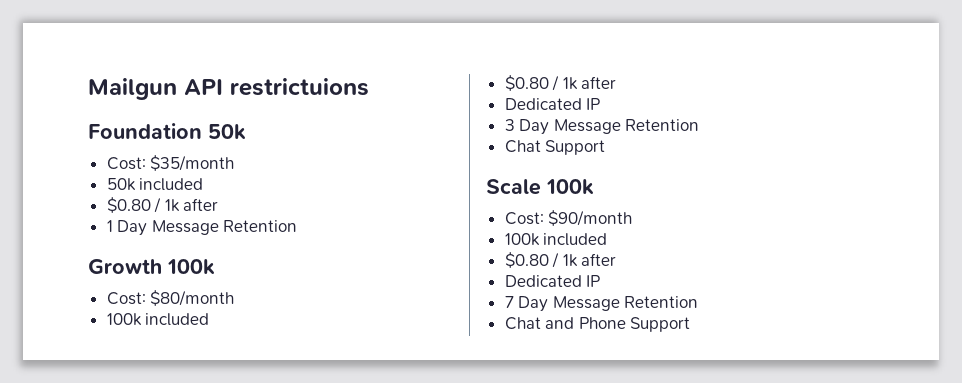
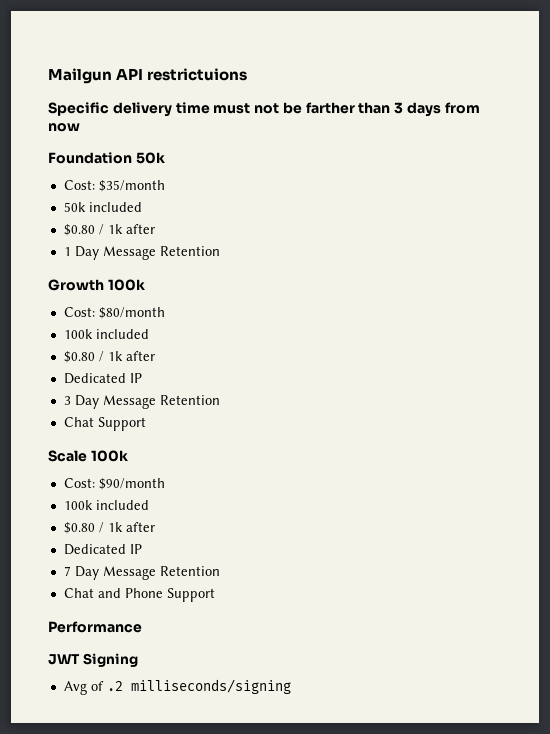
+ Specific delivery time must not be farther than 3 days from now
+ Performance
+ JWT Signing
+ Avg of .2 milliseconds/signing

